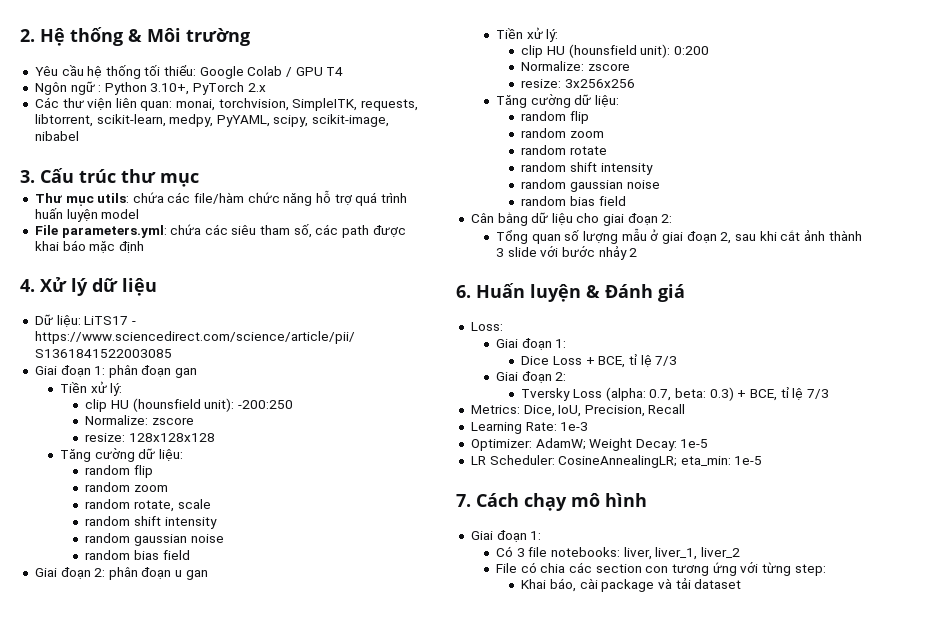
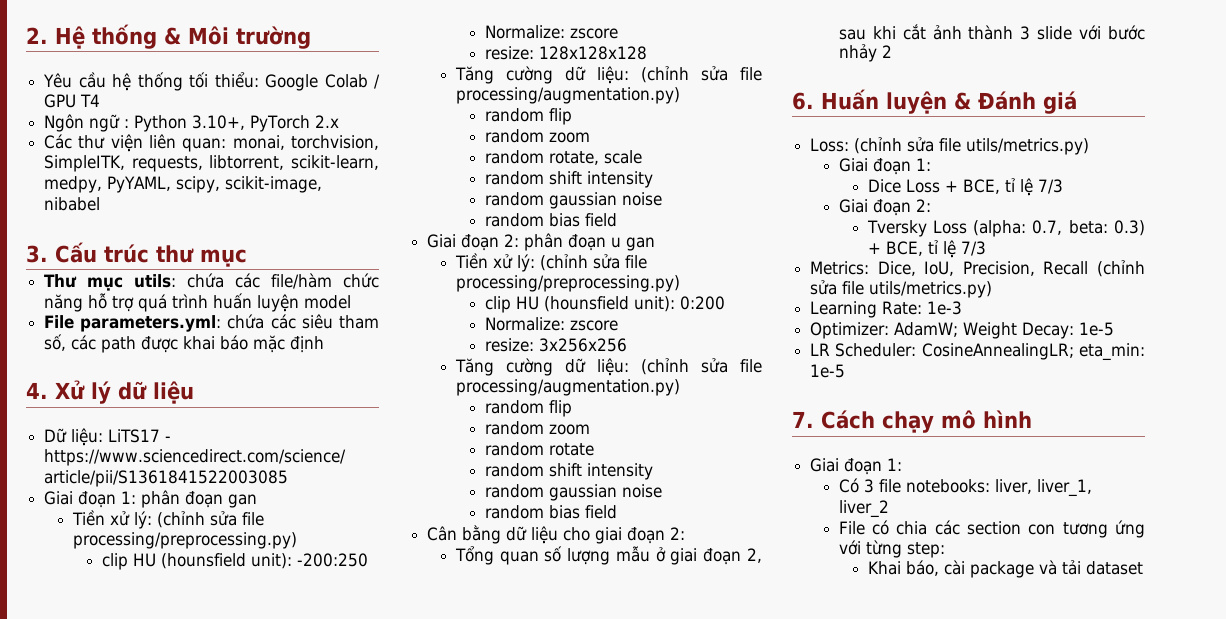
  Giai đoạn 1: phân đoạn gan
- Tiền xử lý:
+ Tiền xử lý: (chỉnh sửa file processing/preprocessing.py)
  resize: 128x128x128
- Tăng cường dữ liệu:
+ Tăng cường dữ liệu: (chỉnh sửa file processing/augmentation.py)
  Giai đoạn 2: phân đoạn u gan
- Tiền xử lý:
+ Tiền xử lý: (chỉnh sửa file processing/preprocessing.py)
  resize: 3x256x256
- Tăng cường dữ liệu:
+ Tăng cường dữ liệu: (chỉnh sửa file processing/augmentation.py)
- Loss:
+ Loss: (chỉnh sửa file utils/metrics.py)
- Metrics: Dice, IoU, Precision, Recall
+ Metrics: Dice, IoU, Precision, Recall (chỉnh sửa file utils/metrics.py)

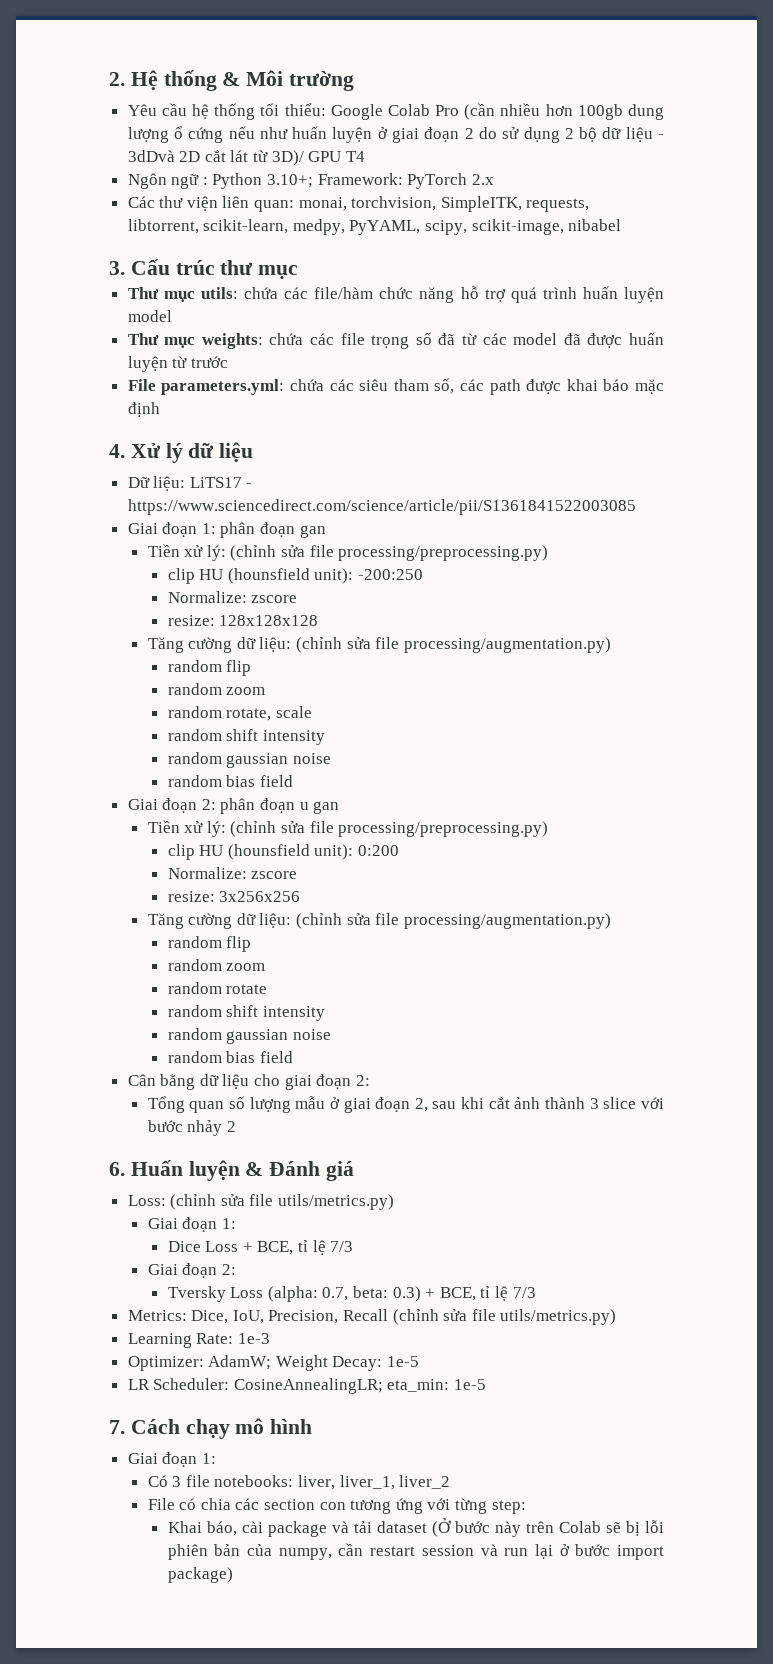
- Yêu cầu hệ thống tối thiểu: Google Colab / GPU T4
+ Yêu cầu hệ thống tối thiểu: Google Colab Pro (cần nhiều hơn 100gb dung lượng ổ cứng nếu như huấn luyện ở giai đoạn 2 do sử dụng 2 bộ dữ liệu - 3dDvà 2D cắt lát từ 3D)/ GPU T4
- Ngôn ngữ : Python 3.10+, PyTorch 2.x
+ Ngôn ngữ : Python 3.10+; Framework: PyTorch 2.x
+ Thư mục weights: chứa các file trọng số đã từ các model đã được huấn luyện từ trước
- Tổng quan số lượng mẫu ở giai đoạn 2, sau khi cắt ảnh thành 3 slide với bước nhảy 2
+ Tổng quan số lượng mẫu ở giai đoạn 2, sau khi cắt ảnh thành 3 slice với bước nhảy 2
- Khai báo, cài package và tải dataset
+ Khai báo, cài package và tải dataset (Ở bước này trên Colab sẽ bị lỗi phiên bản của numpy, cần restart session và run lại ở bước import package)

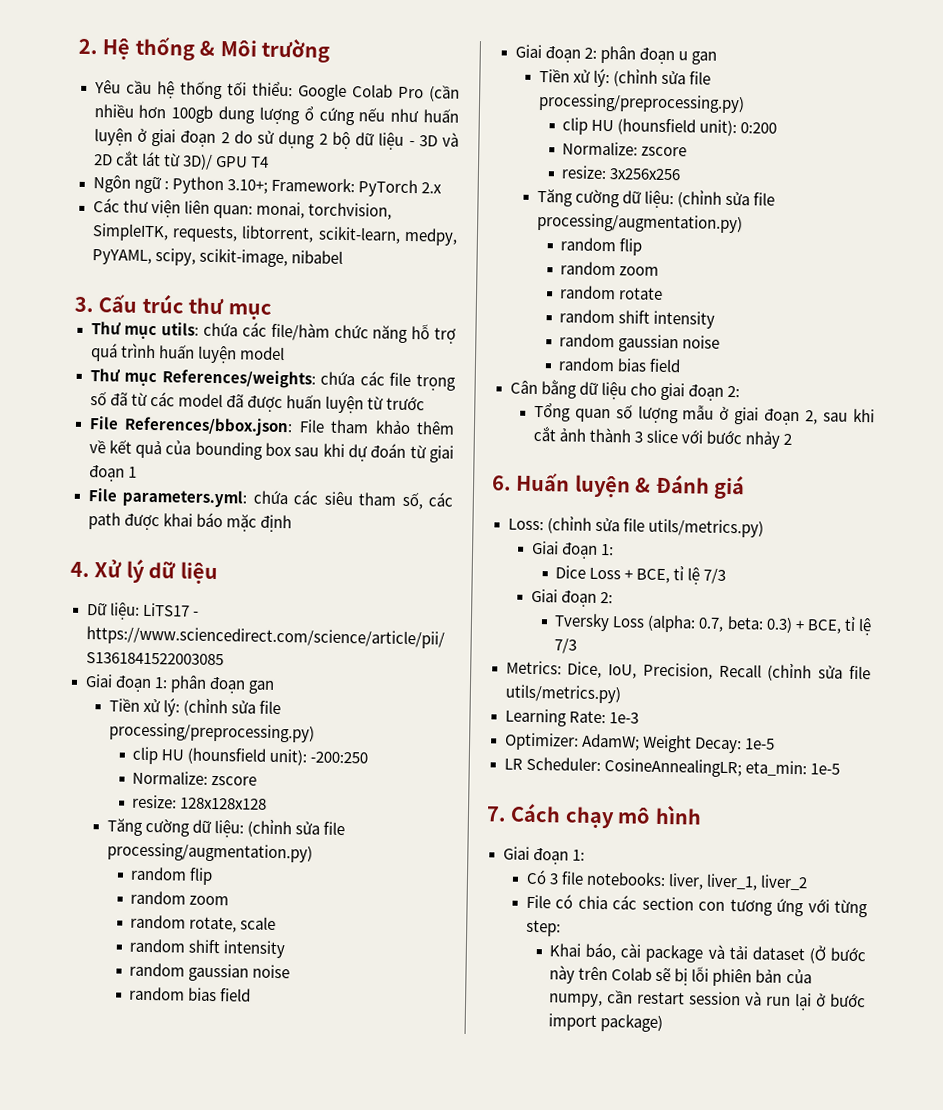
- Yêu cầu hệ thống tối thiểu: Google Colab Pro (cần nhiều hơn 100gb dung lượng ổ cứng nếu như huấn luyện ở giai đoạn 2 do sử dụng 2 bộ dữ liệu - 3dDvà 2D cắt lát từ 3D)/ GPU T4
+ Yêu cầu hệ thống tối thiểu: Google Colab Pro (cần nhiều hơn 100gb dung lượng ổ cứng nếu như huấn luyện ở giai đoạn 2 do sử dụng 2 bộ dữ liệu - 3D và 2D cắt lát từ 3D)/ GPU T4
- Thư mục weights: chứa các file trọng số đã từ các model đã được huấn luyện từ trước
+ Thư mục References/weights: chứa các file trọng số đã từ các model đã được huấn luyện từ trước
+ File References/bbox.json: File tham khảo thêm về kết quả của bounding box sau khi dự đoán từ giai đoạn 1

